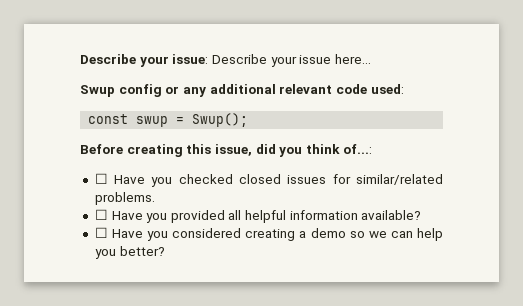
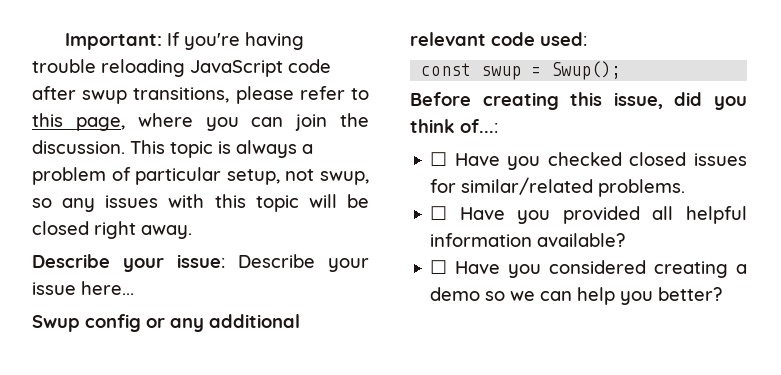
+ Important: If you're having trouble reloading JavaScript code after swup transitions, please refer to this page, where you can join the discussion. This topic is always a problem of particular setup, not swup, so any issues with this topic will be closed right away.

